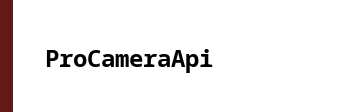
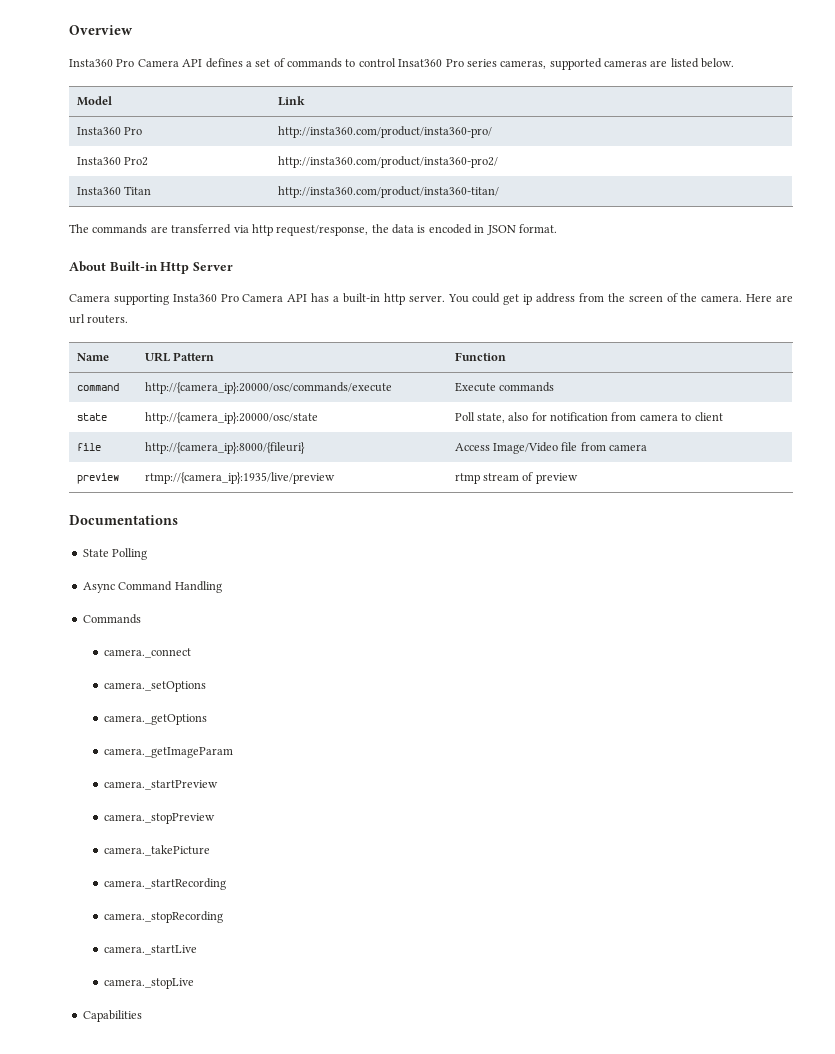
- ProCameraApi
+ Overview
+ Insta360 Pro Camera API defines a set of commands to control Insat360 Pro series cameras, supported cameras are listed below.
+ Model | Link
+ Insta360 Pro | http://insta360.com/product/insta360-pro/
+ Insta360 Pro2 | http://insta360.com/product/insta360-pro2/
+ Insta360 Titan | http://insta360.com/product/insta360-titan/
+ The commands are transferred via http request/response, the data is encoded in JSON format.
+ About Built-in Http Server
+ Camera supporting Insta360 Pro Camera API has a built-in http server. You could get ip address from the screen of the camera. Here are url routers.
+ Name | URL Pattern | Function
+ command | http://{camera_ip}:20000/osc/commands/execute | Execute commands
+ state | http://{camera_ip}:20000/osc/state | Poll state, also for notification from camera to client
+ file | http://{camera_ip}:8000/{fileuri} | Access Image/Video file from camera
+ preview | rtmp://{camera_ip}:1935/live/preview | rtmp stream of preview
+ Documentations
+ State Polling
+ Async Command Handling
+ Commands
+ camera._connect
+ camera._setOptions
+ camera._getOptions
+ camera._getImageParam
+ camera._startPreview
+ camera._stopPreview
+ camera._takePicture
+ camera._startRecording
+ camera._stopRecording
+ camera._startLive
+ camera._stopLive
+ Capabilities

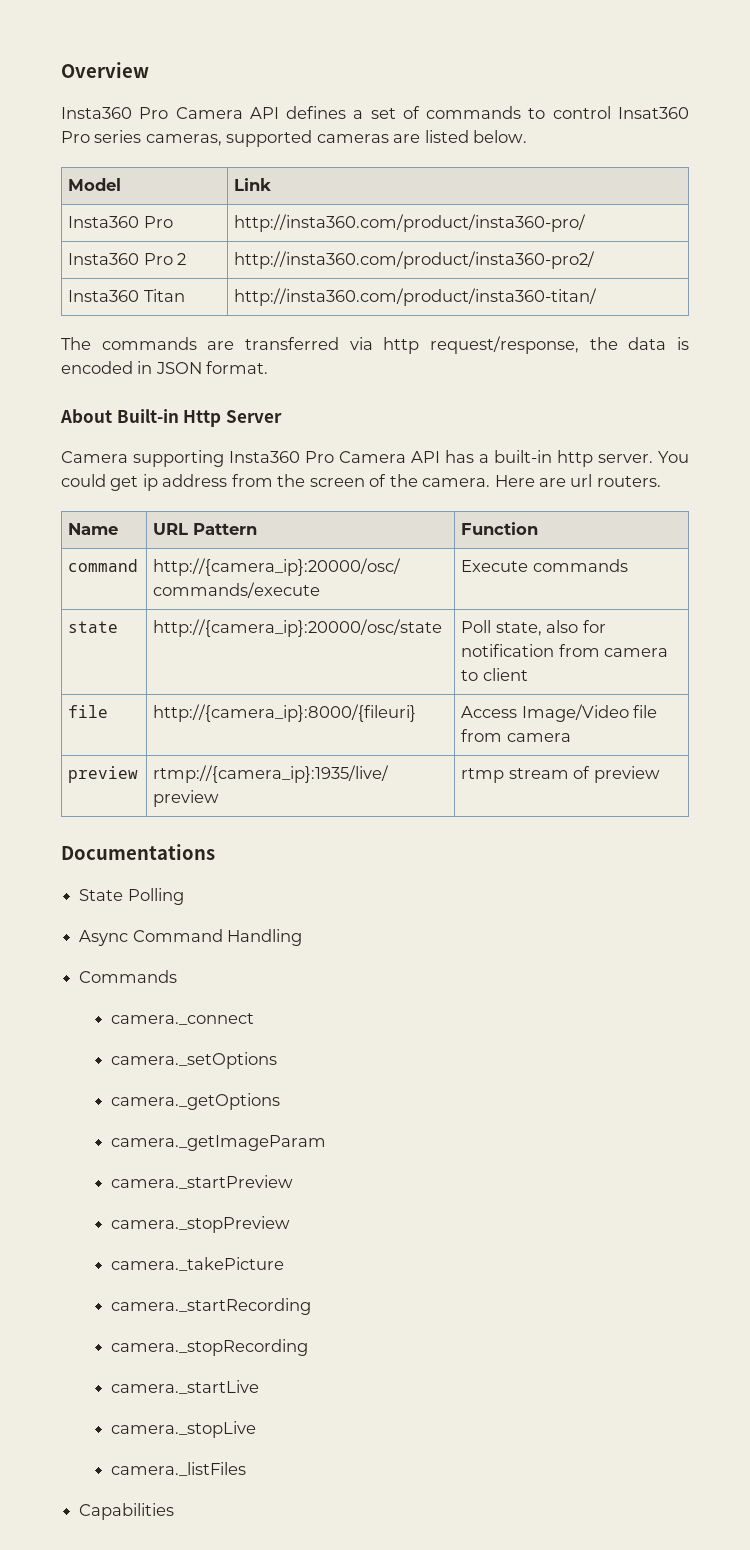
- Insta360 Pro2 | http://insta360.com/product/insta360-pro2/
+ Insta360 Pro 2 | http://insta360.com/product/insta360-pro2/
+ camera._listFiles

